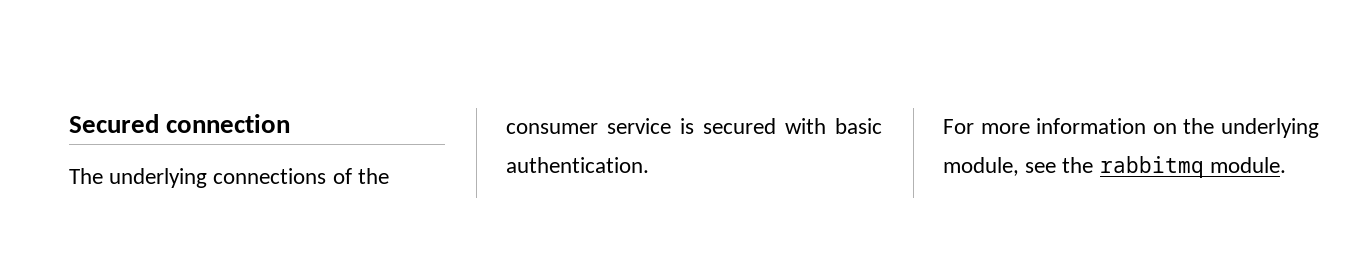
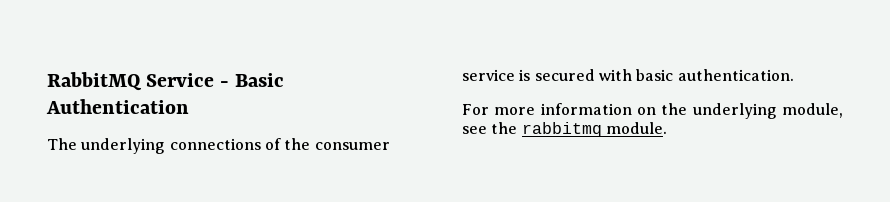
- Secured connection
+ RabbitMQ Service - Basic Authentication

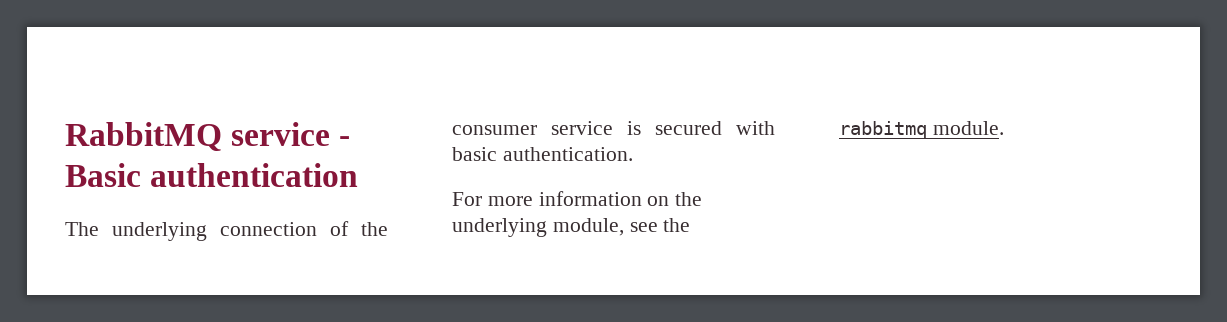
- RabbitMQ Service - Basic Authentication
+ RabbitMQ service - Basic authentication
- The underlying connections of the consumer service is secured with basic authentication.
+ The underlying connection of the consumer service is secured with basic authentication.

